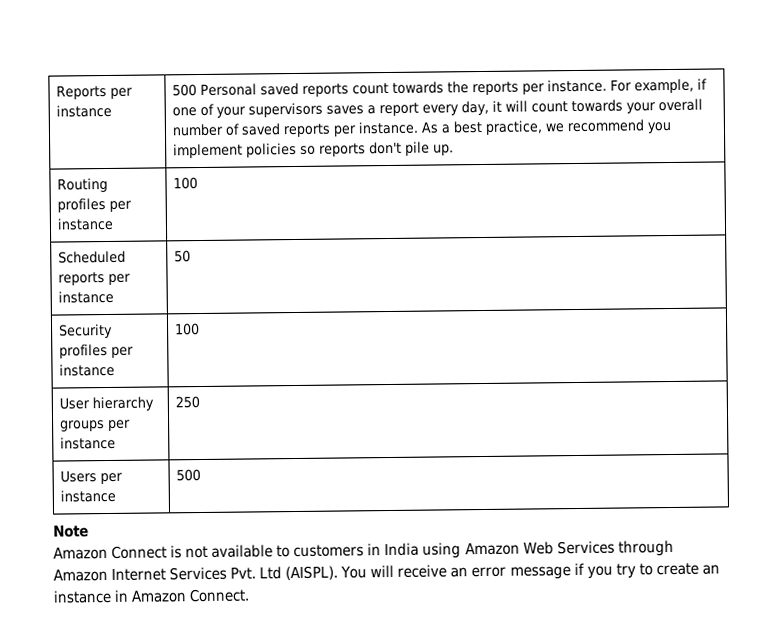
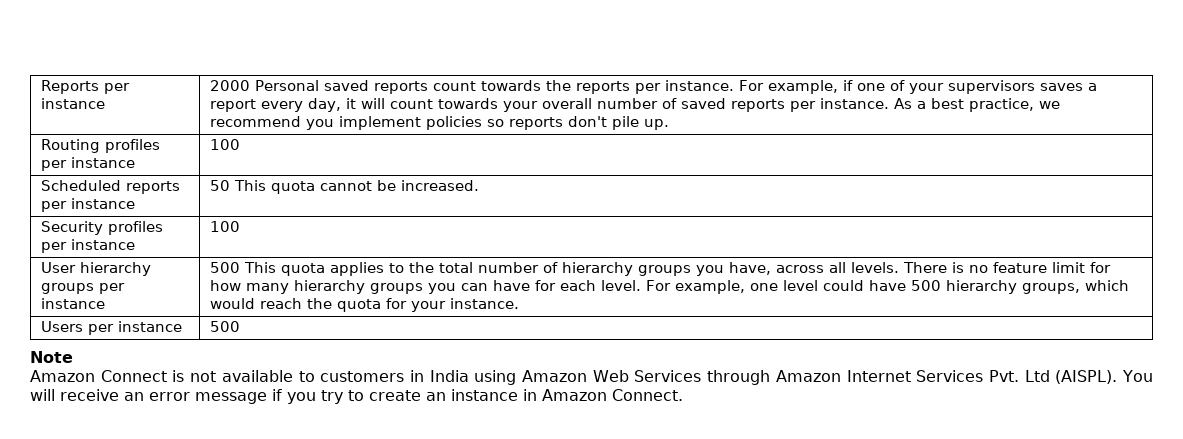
- 500 Personal saved reports count towards the reports per instance.
+ 2000 Personal saved reports count towards the reports per instance.
- Scheduled reports per instance | 50
+ Scheduled reports per instance | 50 This quota cannot be increased.
- 250
+ 500 This quota applies to the total number of hierarchy groups you have, across all levels. There is no feature limit for how many hierarchy groups you can have for each level. For example, one level could have 500 hierarchy groups, which would reach the quota for your instance.

